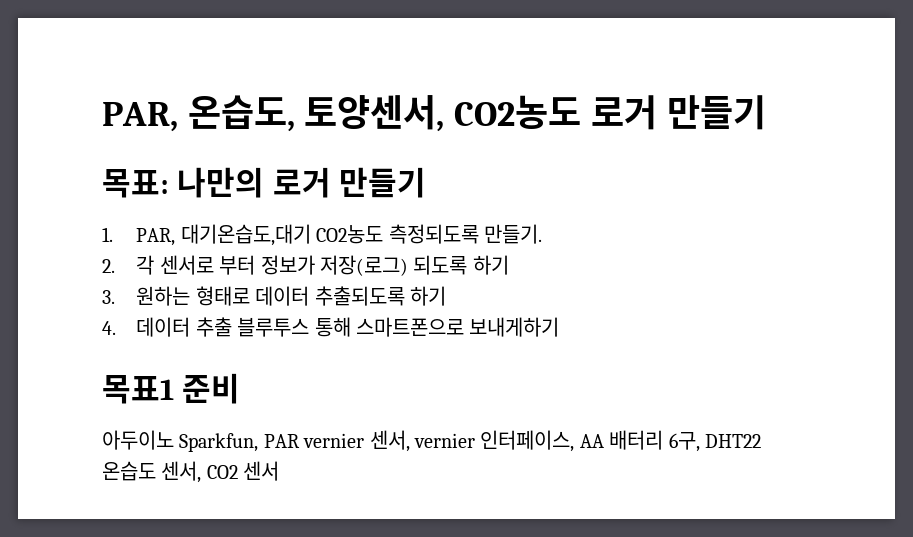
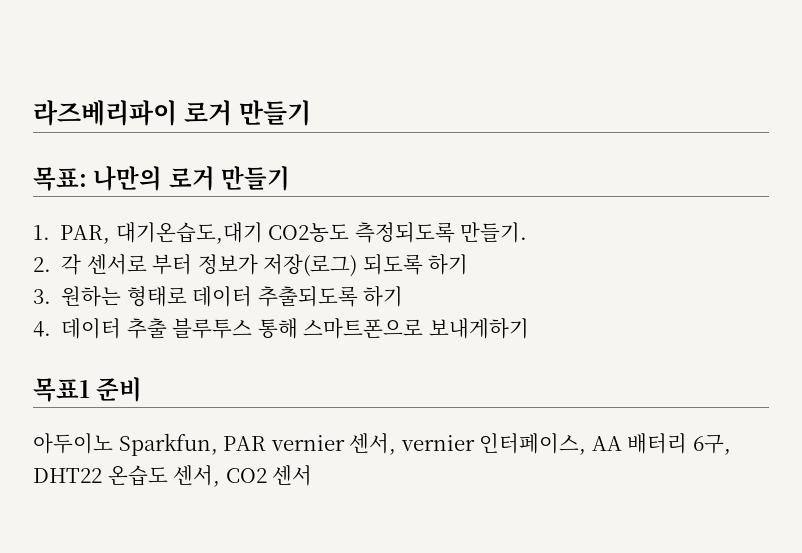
- PAR, 온습도, 토양센서, CO2농도 로거 만들기
+ 라즈베리파이 로거 만들기

